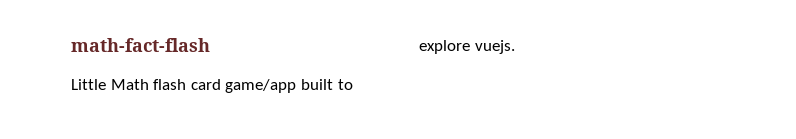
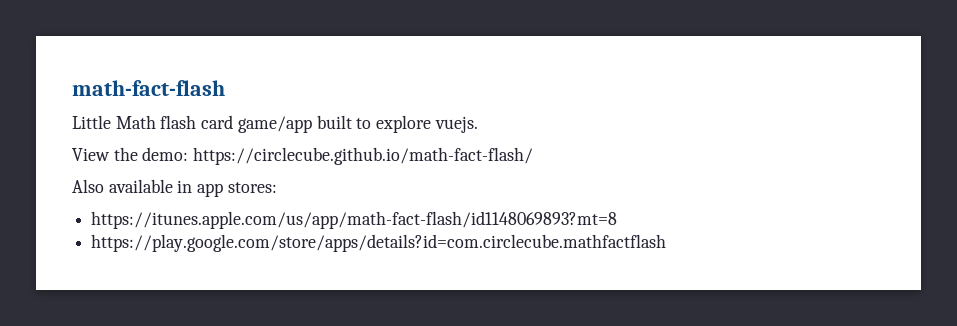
+ View the demo: https://circlecube.github.io/math-fact-flash/
+ Also available in app stores:
+ https://itunes.apple.com/us/app/math-fact-flash/id1148069893?mt=8
+ https://play.google.com/store/apps/details?id=com.circlecube.mathfactflash

